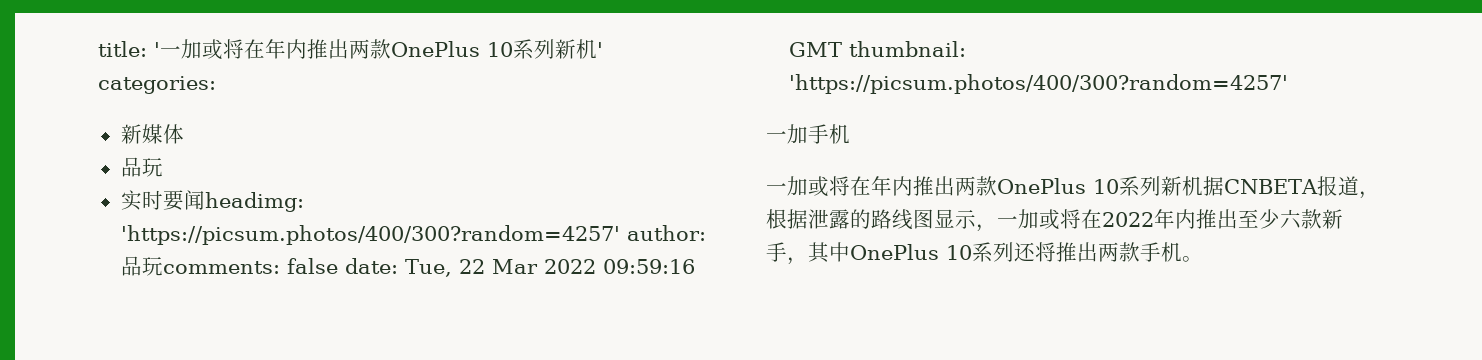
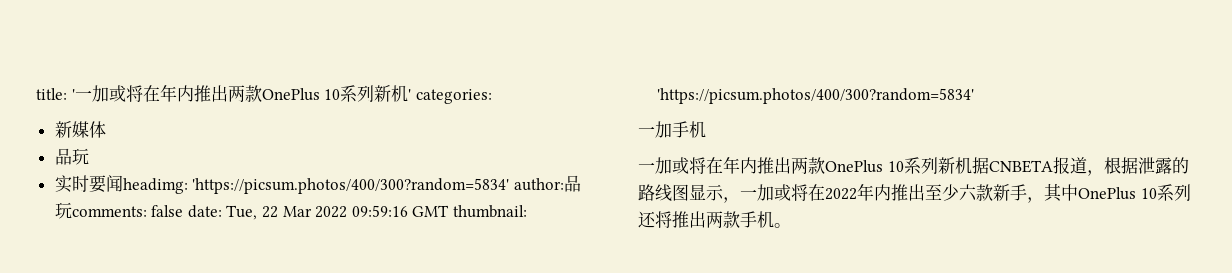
- 实时要闻headimg: 'https://picsum.photos/400/300?random=4257' author:品玩comments: false date: Tue, 22 Mar 2022 09:59:16 GMT thumbnail: 'https://picsum.photos/400/300?random=4257'
+ 实时要闻headimg: 'https://picsum.photos/400/300?random=5834' author:品玩comments: false date: Tue, 22 Mar 2022 09:59:16 GMT thumbnail: 'https://picsum.photos/400/300?random=5834'

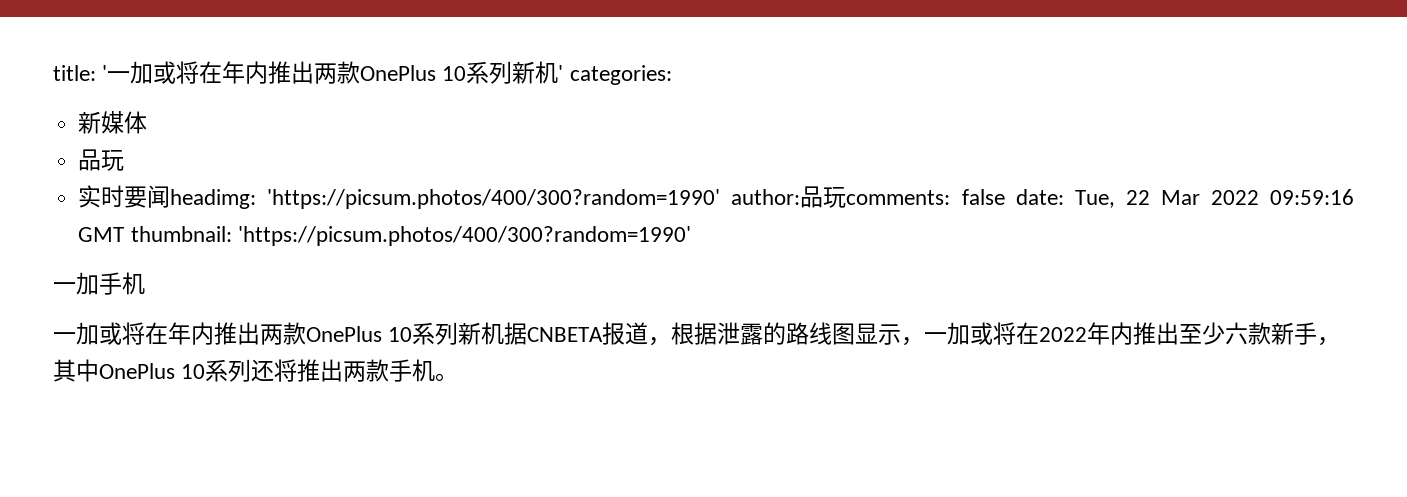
- 实时要闻headimg: 'https://picsum.photos/400/300?random=5834' author:品玩comments: false date: Tue, 22 Mar 2022 09:59:16 GMT thumbnail: 'https://picsum.photos/400/300?random=5834'
+ 实时要闻headimg: 'https://picsum.photos/400/300?random=1990' author:品玩comments: false date: Tue, 22 Mar 2022 09:59:16 GMT thumbnail: 'https://picsum.photos/400/300?random=1990'

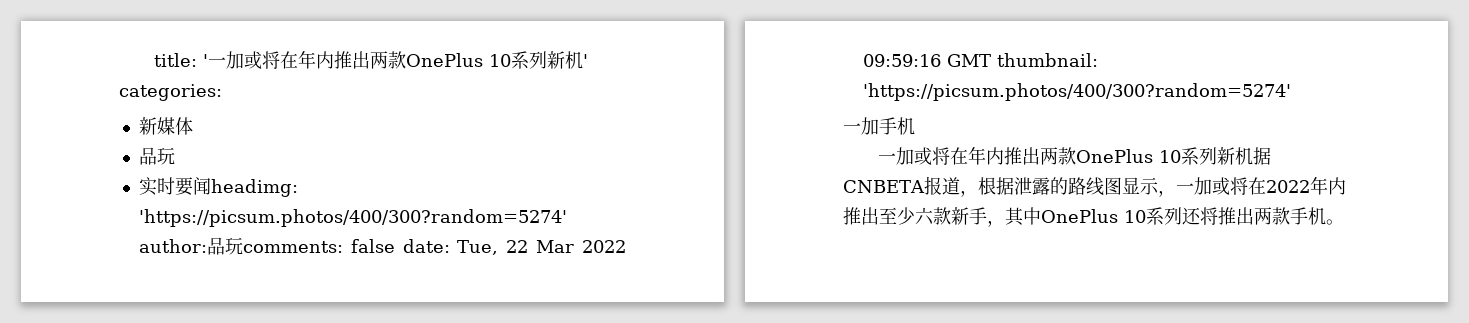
- 实时要闻headimg: 'https://picsum.photos/400/300?random=1990' author:品玩comments: false date: Tue, 22 Mar 2022 09:59:16 GMT thumbnail: 'https://picsum.photos/400/300?random=1990'
+ 实时要闻headimg: 'https://picsum.photos/400/300?random=5274' author:品玩comments: false date: Tue, 22 Mar 2022 09:59:16 GMT thumbnail: 'https://picsum.photos/400/300?random=5274'

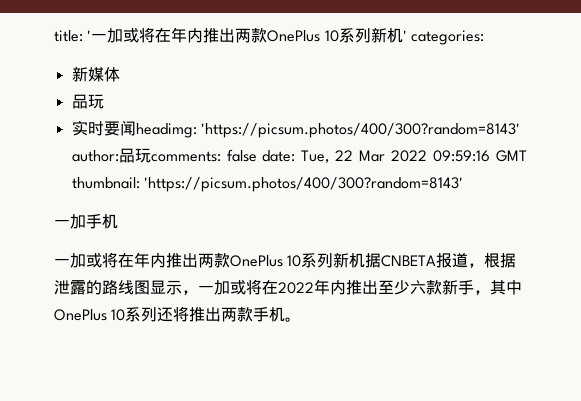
- 实时要闻headimg: 'https://picsum.photos/400/300?random=5274' author:品玩comments: false date: Tue, 22 Mar 2022 09:59:16 GMT thumbnail: 'https://picsum.photos/400/300?random=5274'
+ 实时要闻headimg: 'https://picsum.photos/400/300?random=8143' author:品玩comments: false date: Tue, 22 Mar 2022 09:59:16 GMT thumbnail: 'https://picsum.photos/400/300?random=8143'

